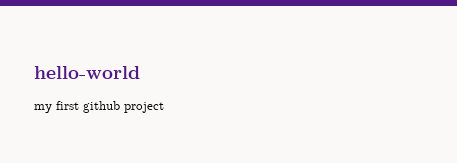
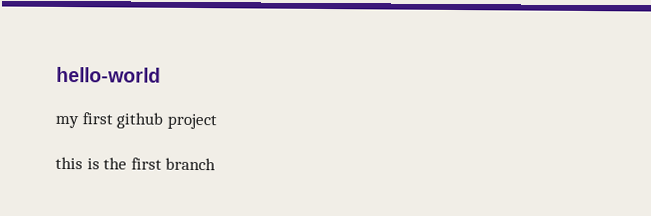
+ this is the first branch

